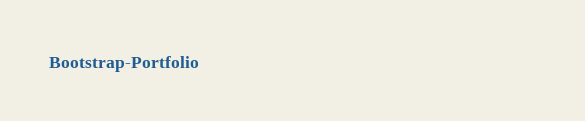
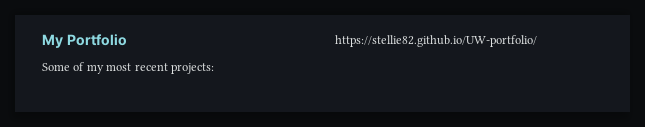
- Bootstrap-Portfolio
+ My Portfolio
+ Some of my most recent projects: https://stellie82.github.io/UW-portfolio/

